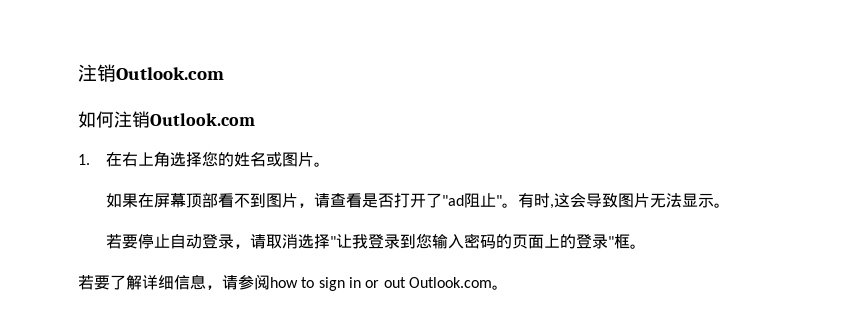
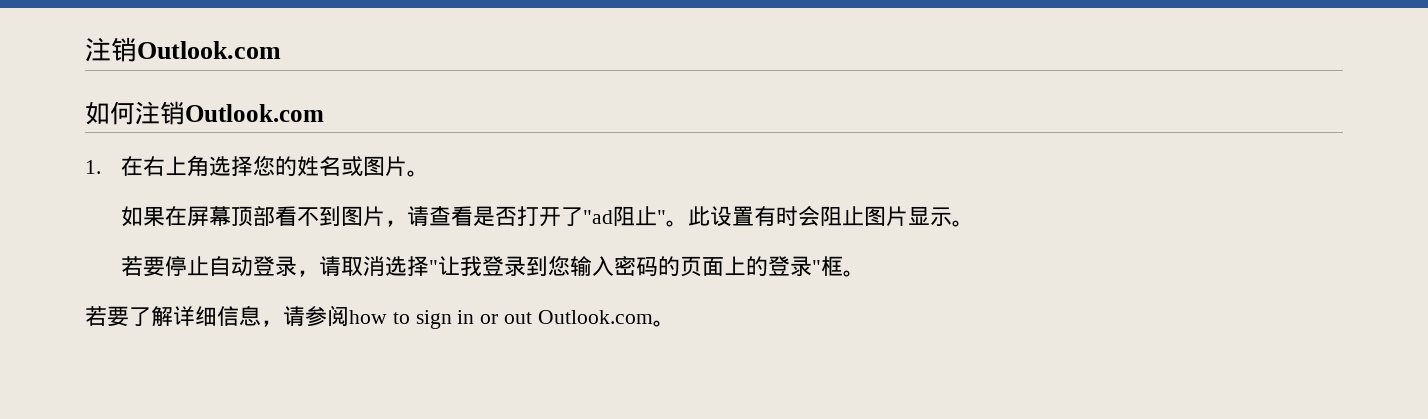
- 有时,这会导致图片无法显示。
+ 此设置有时会阻止图片显示。

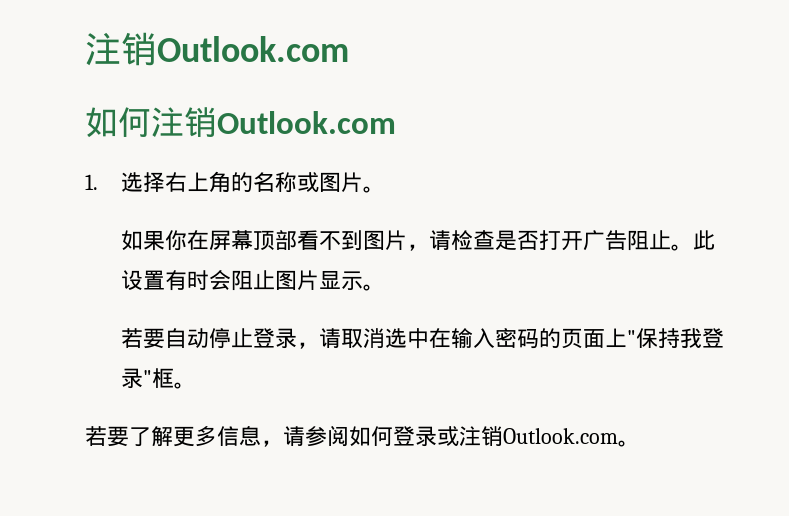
- 1.在右上角选择您的姓名或图片。
+ 1.选择右上角的名称或图片。
- 如果在屏幕顶部看不到图片，请查看是否打开了"ad阻止"。
+ 如果你在屏幕顶部看不到图片，请检查是否打开广告阻止。
- 若要停止自动登录，请取消选择"让我登录到您输入密码的页面上的登录"框。
+ 若要自动停止登录，请取消选中在输入密码的页面上"保持我登录"框。
- 若要了解详细信息，请参阅how to sign in or out Outlook.com。
+ 若要了解更多信息，请参阅如何登录或注销Outlook.com。

